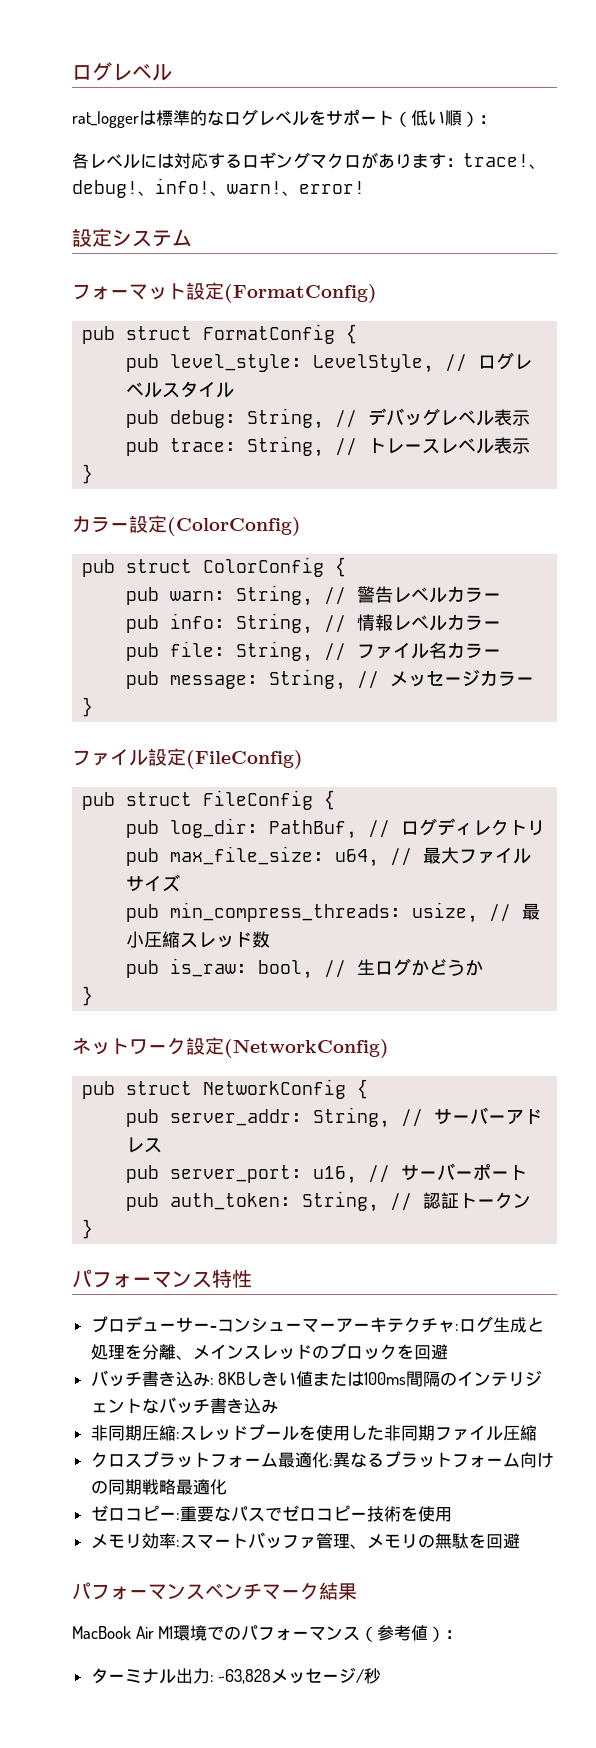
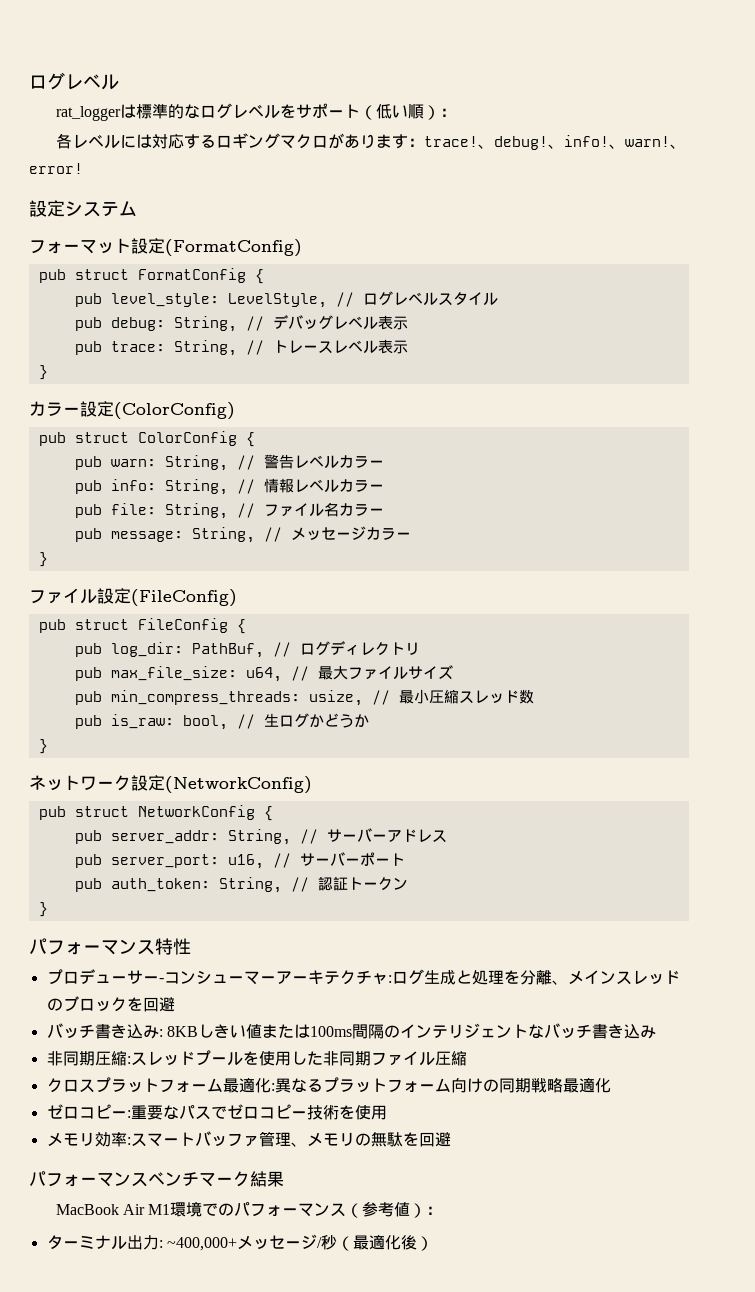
- ターミナル出力: ~63,828メッセージ/秒
+ ターミナル出力: ~400,000+メッセージ/秒（最適化後）

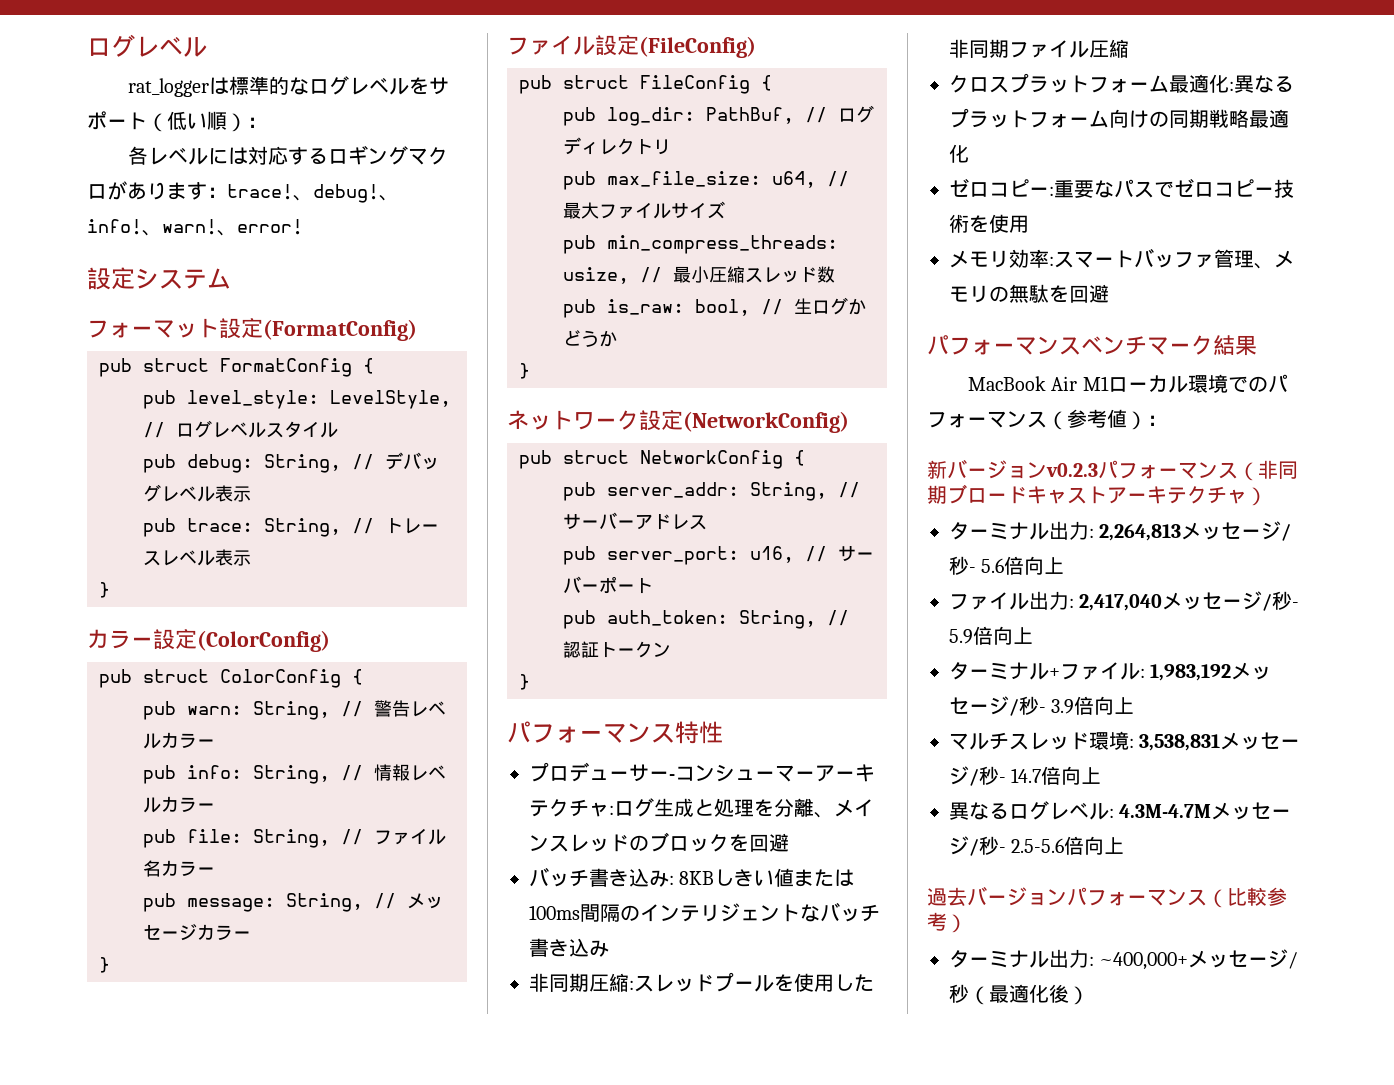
- MacBook Air M1環境でのパフォーマンス（参考値）：
+ MacBook Air M1ローカル環境でのパフォーマンス（参考値）：
+ 新バージョンv0.2.3パフォーマンス（非同期ブロードキャストアーキテクチャ）
+ ターミナル出力: 2,264,813メッセージ/秒- 5.6倍向上
+ ファイル出力: 2,417,040メッセージ/秒- 5.9倍向上
+ ターミナル+ファイル: 1,983,192メッセージ/秒- 3.9倍向上
+ マルチスレッド環境: 3,538,831メッセージ/秒- 14.7倍向上
+ 異なるログレベル: 4.3M-4.7Mメッセージ/秒- 2.5-5.6倍向上
+ 過去バージョンパフォーマンス（比較参考）

